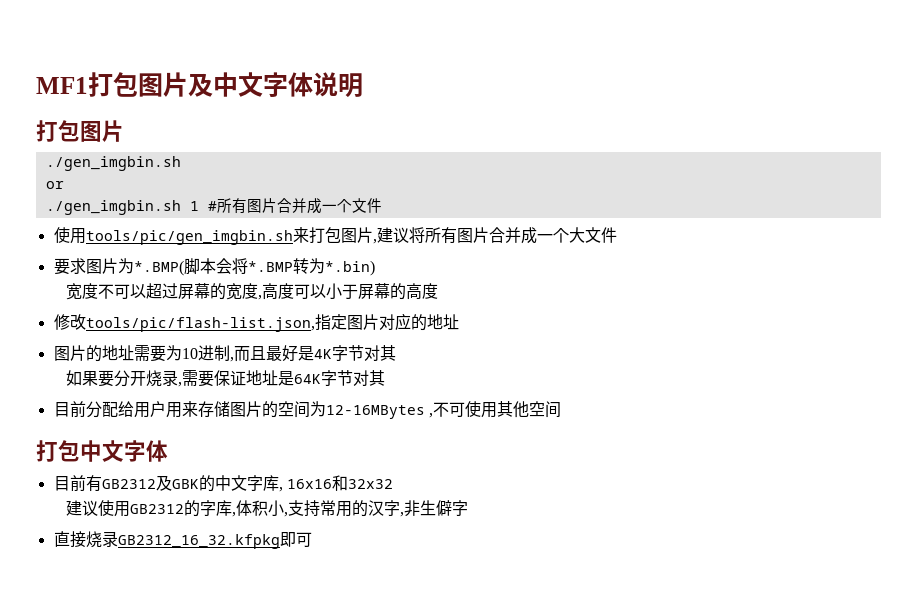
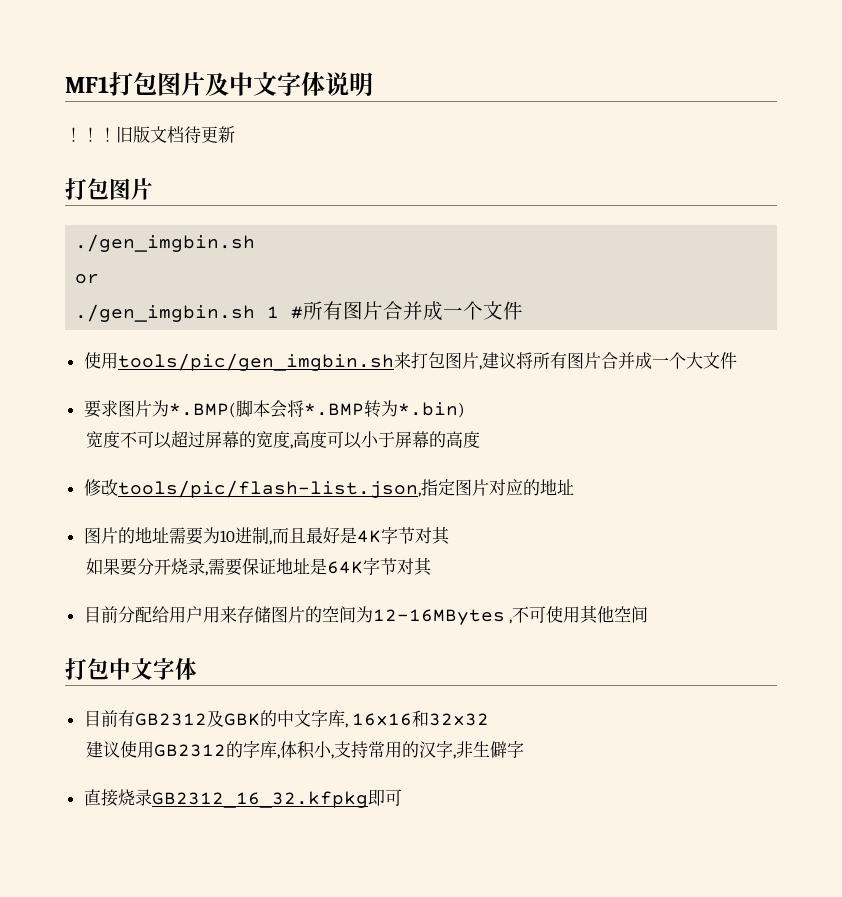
+ ！！！旧版文档待更新

